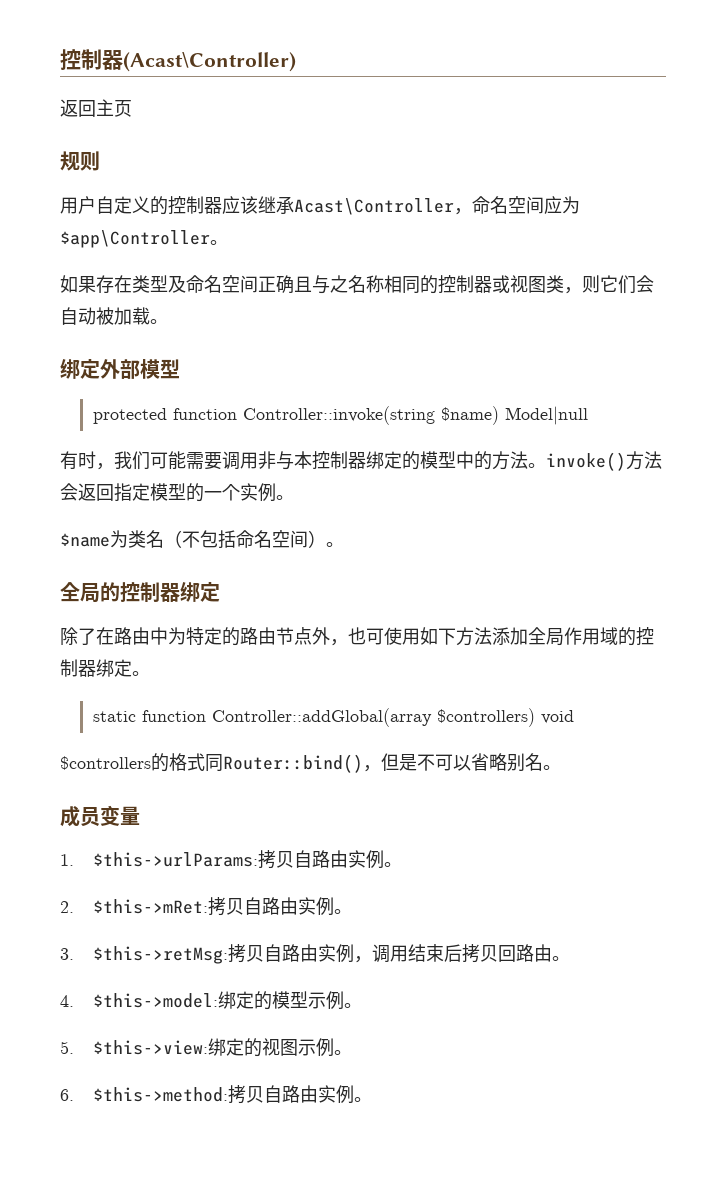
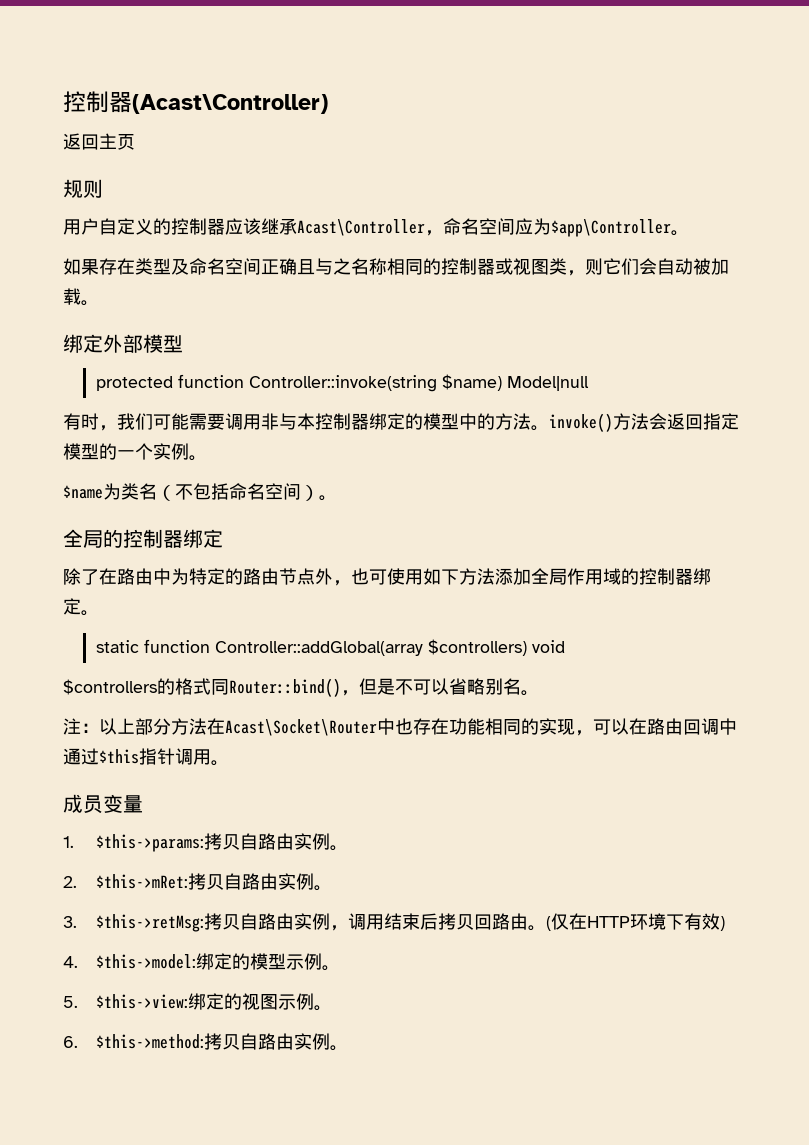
+ 注：以上部分方法在Acast\Socket\Router中也存在功能相同的实现，可以在路由回调中通过$this指针调用。
- 1. $this->urlParams:拷贝自路由实例。
+ 1. $this->params:拷贝自路由实例。
+ (仅在HTTP环境下有效)

